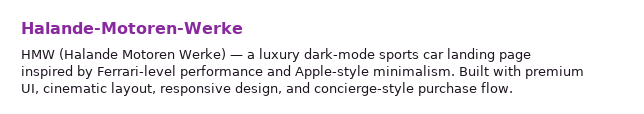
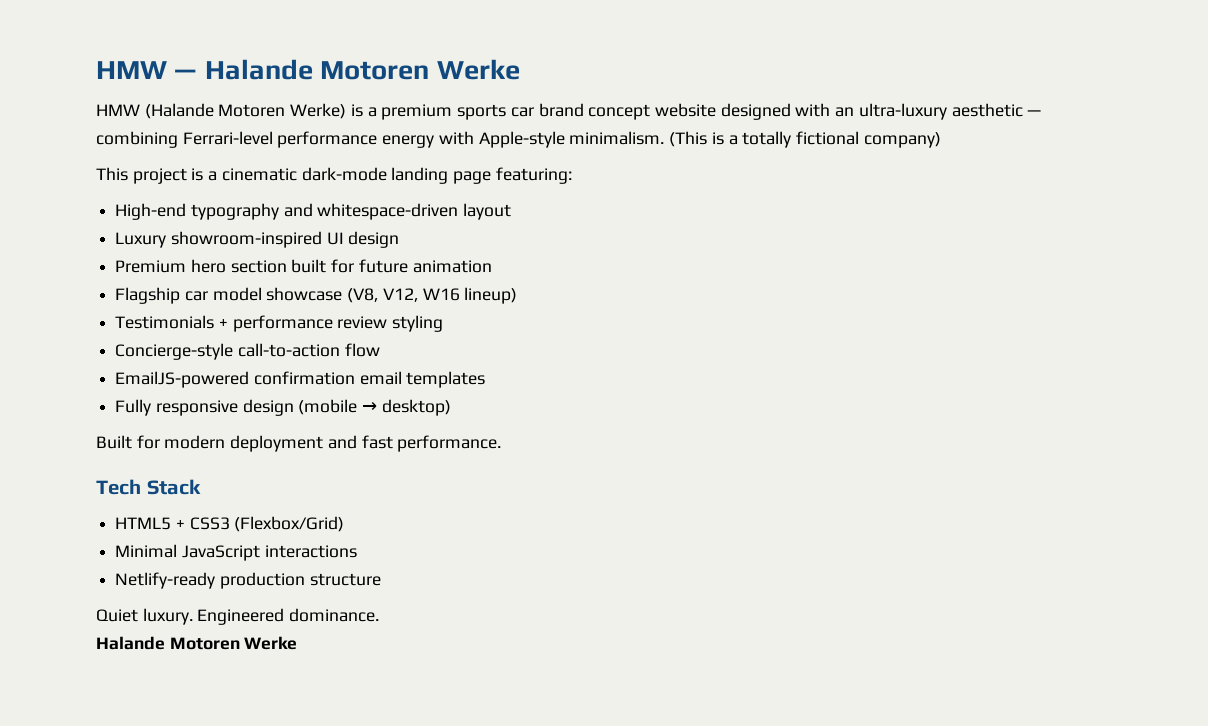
- Halande-Motoren-Werke
+ HMW — Halande Motoren Werke
- HMW (Halande Motoren Werke) — a luxury dark-mode sports car landing page inspired by Ferrari-level performance and Apple-style minimalism. Built with premium UI, cinematic layout, responsive design, and concierge-style purchase flow.
+ HMW (Halande Motoren Werke) is a premium sports car brand concept website designed with an ultra-luxury aesthetic — combining Ferrari-level performance energy with Apple-style minimalism. (This is a totally fictional company)
+ This project is a cinematic dark-mode landing page featuring:
+ High-end typography and whitespace-driven layout
+ Luxury showroom-inspired UI design
+ Premium hero section built for future animation
+ Flagship car model showcase (V8, V12, W16 lineup)
+ Testimonials + performance review styling
+ Concierge-style call-to-action flow
+ EmailJS-powered confirmation email templates
+ Fully responsive design (mobile → desktop)
+ Built for modern deployment and fast performance.
+ Tech Stack
+ HTML5 + CSS3 (Flexbox/Grid)
+ Minimal JavaScript interactions
+ Netlify-ready production structure
+ Quiet luxury. Engineered dominance.
+ Halande Motoren Werke

